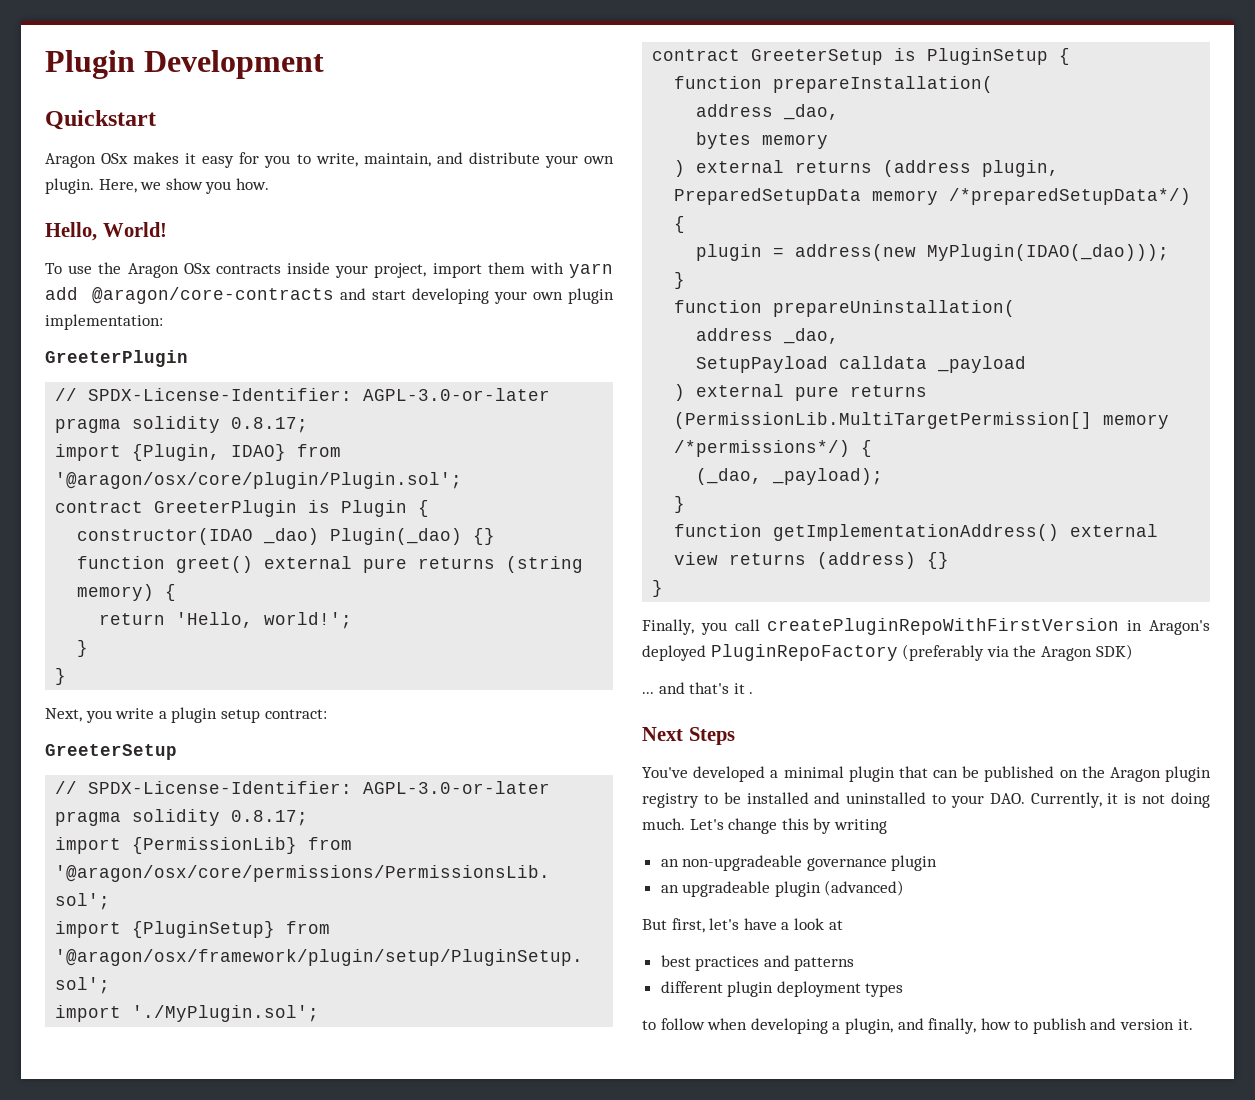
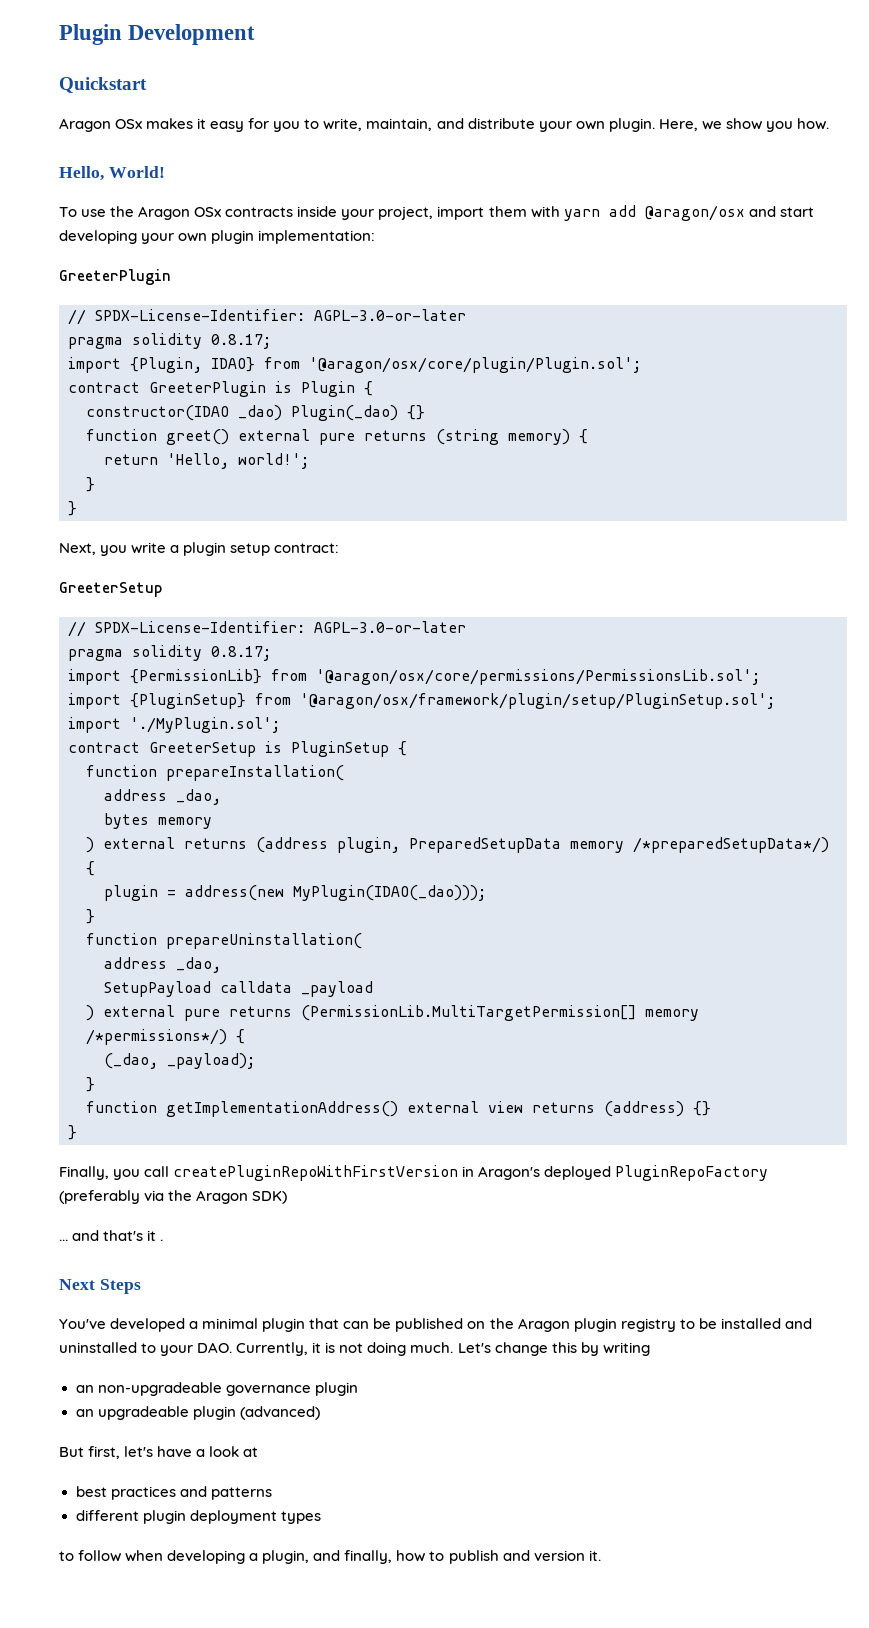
- To use the Aragon OSx contracts inside your project, import them with yarn add @aragon/core-contracts and start developing your own plugin implementation:
+ To use the Aragon OSx contracts inside your project, import them with yarn add @aragon/osx and start developing your own plugin implementation:

